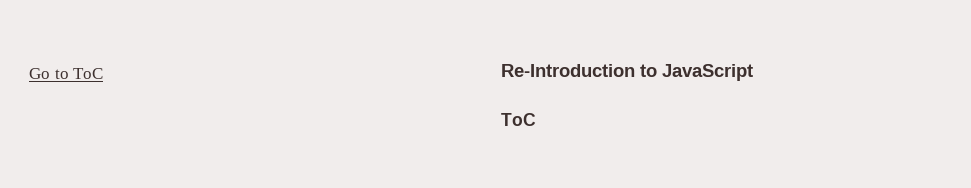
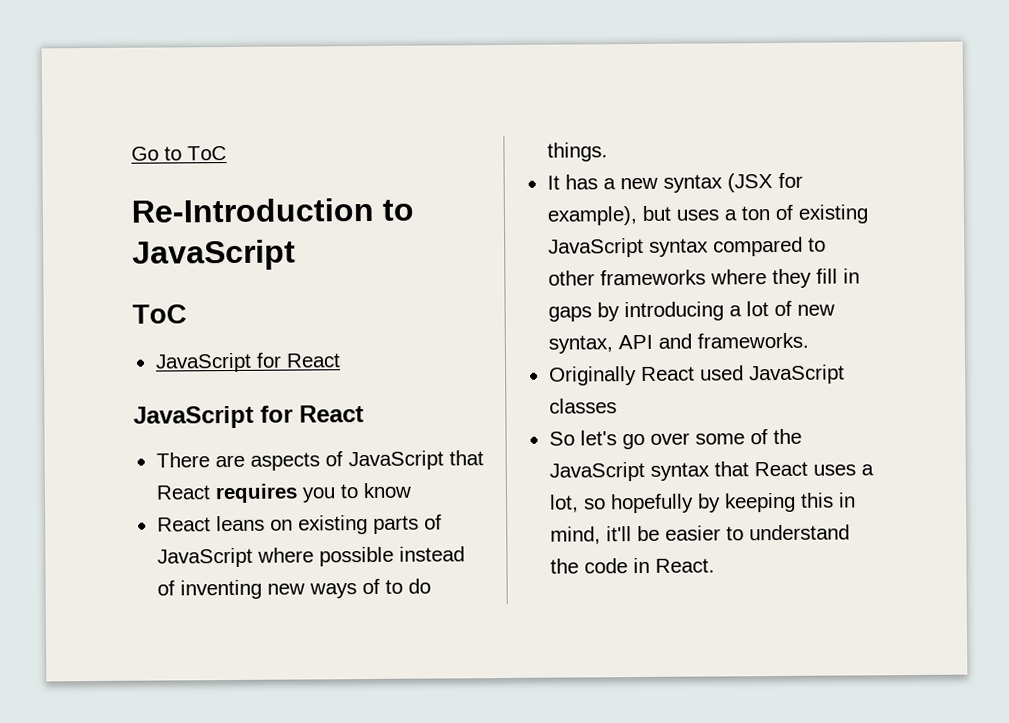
  Re-Introduction to JavaScript
  ToC
+ JavaScript for React
+ JavaScript for React
+ There are aspects of JavaScript that React requires you to know
+ React leans on existing parts of JavaScript where possible instead of inventing new ways of to do things.
+ It has a new syntax (JSX for example), but uses a ton of existing JavaScript syntax compared to other frameworks where they fill in gaps by introducing a lot of new syntax, API and frameworks.
+ Originally React used JavaScript classes
+ So let's go over some of the JavaScript syntax that React uses a lot, so hopefully by keeping this in mind, it'll be easier to understand the code in React.

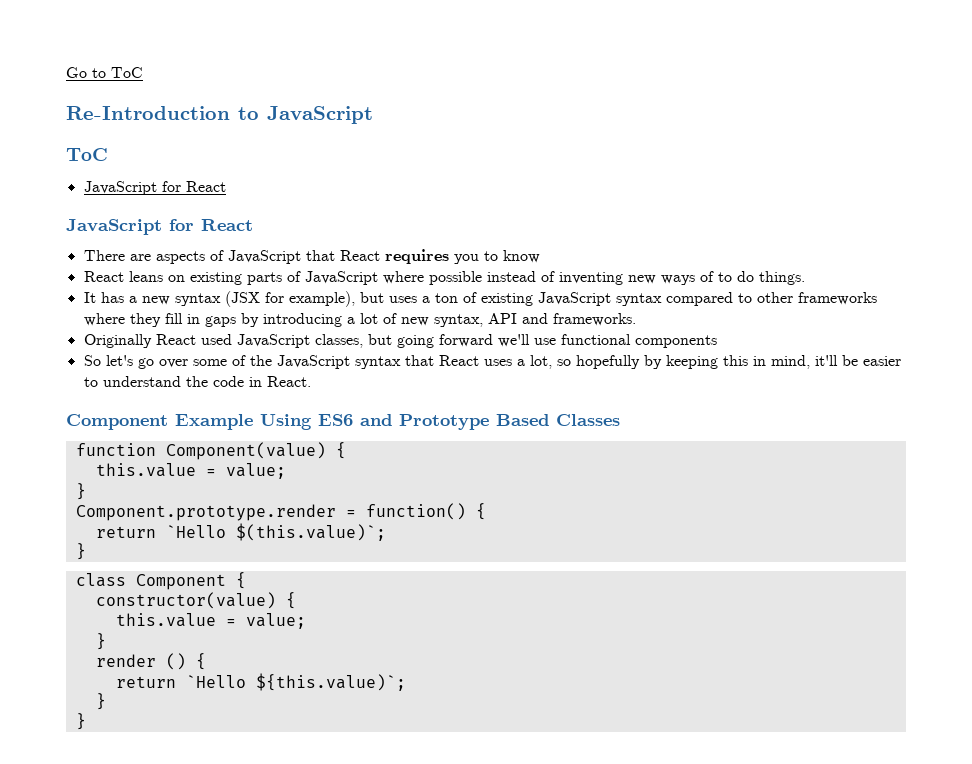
- Originally React used JavaScript classes
+ Originally React used JavaScript classes, but going forward we'll use functional components
+ Component Example Using ES6 and Prototype Based Classes
+ function Component(value) {
+ this.value = value;
+ }
+ Component.prototype.render = function() {
+ return `Hello $(this.value)`;
+ }
+ class Component {
+ constructor(value) {
+ this.value = value;
+ }
+ render () {
+ return `Hello ${this.value)`;
+ }
+ }

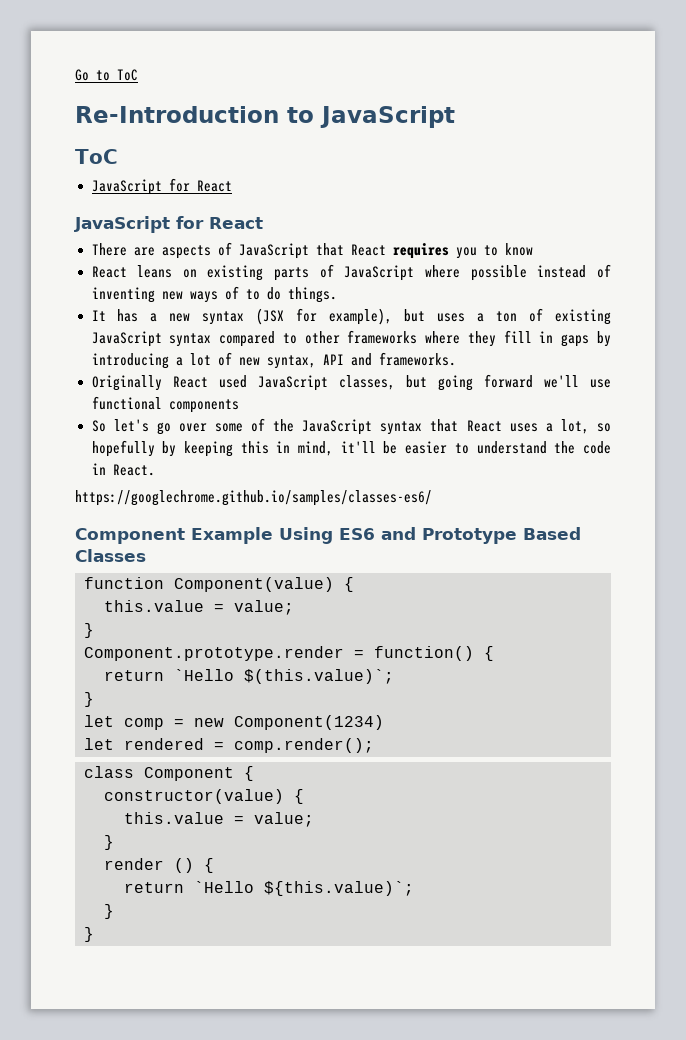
+ https://googlechrome.github.io/samples/classes-es6/
+ let comp = new Component(1234)
+ let rendered = comp.render();

